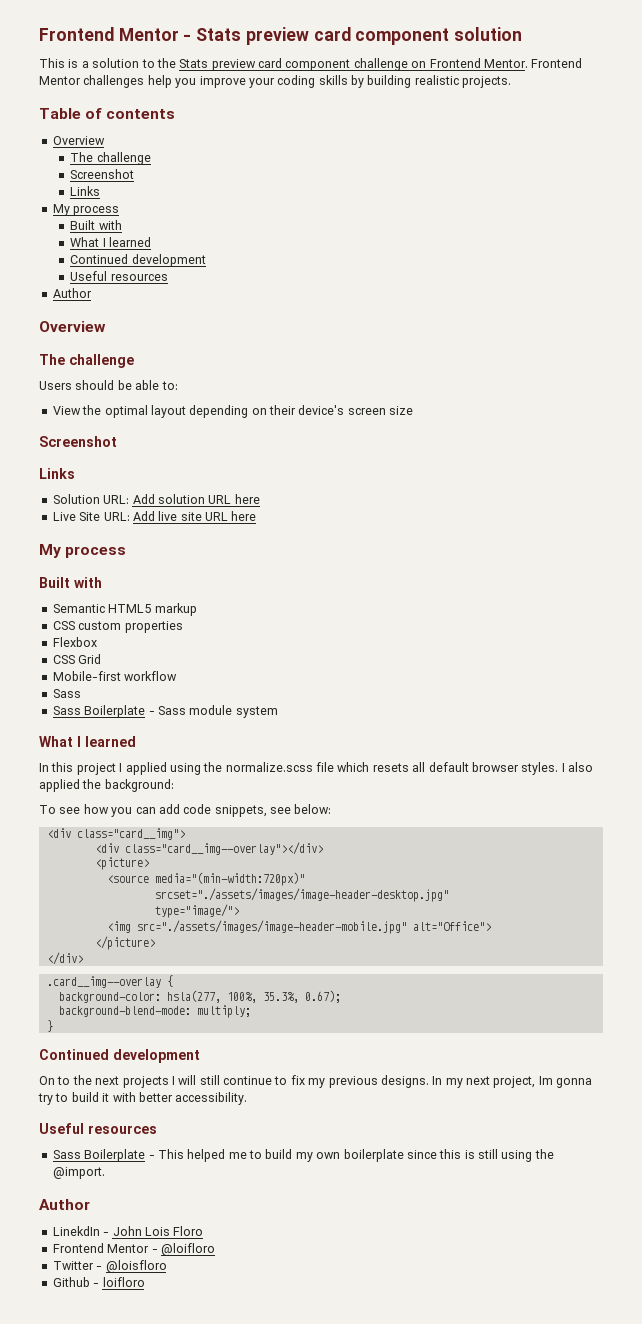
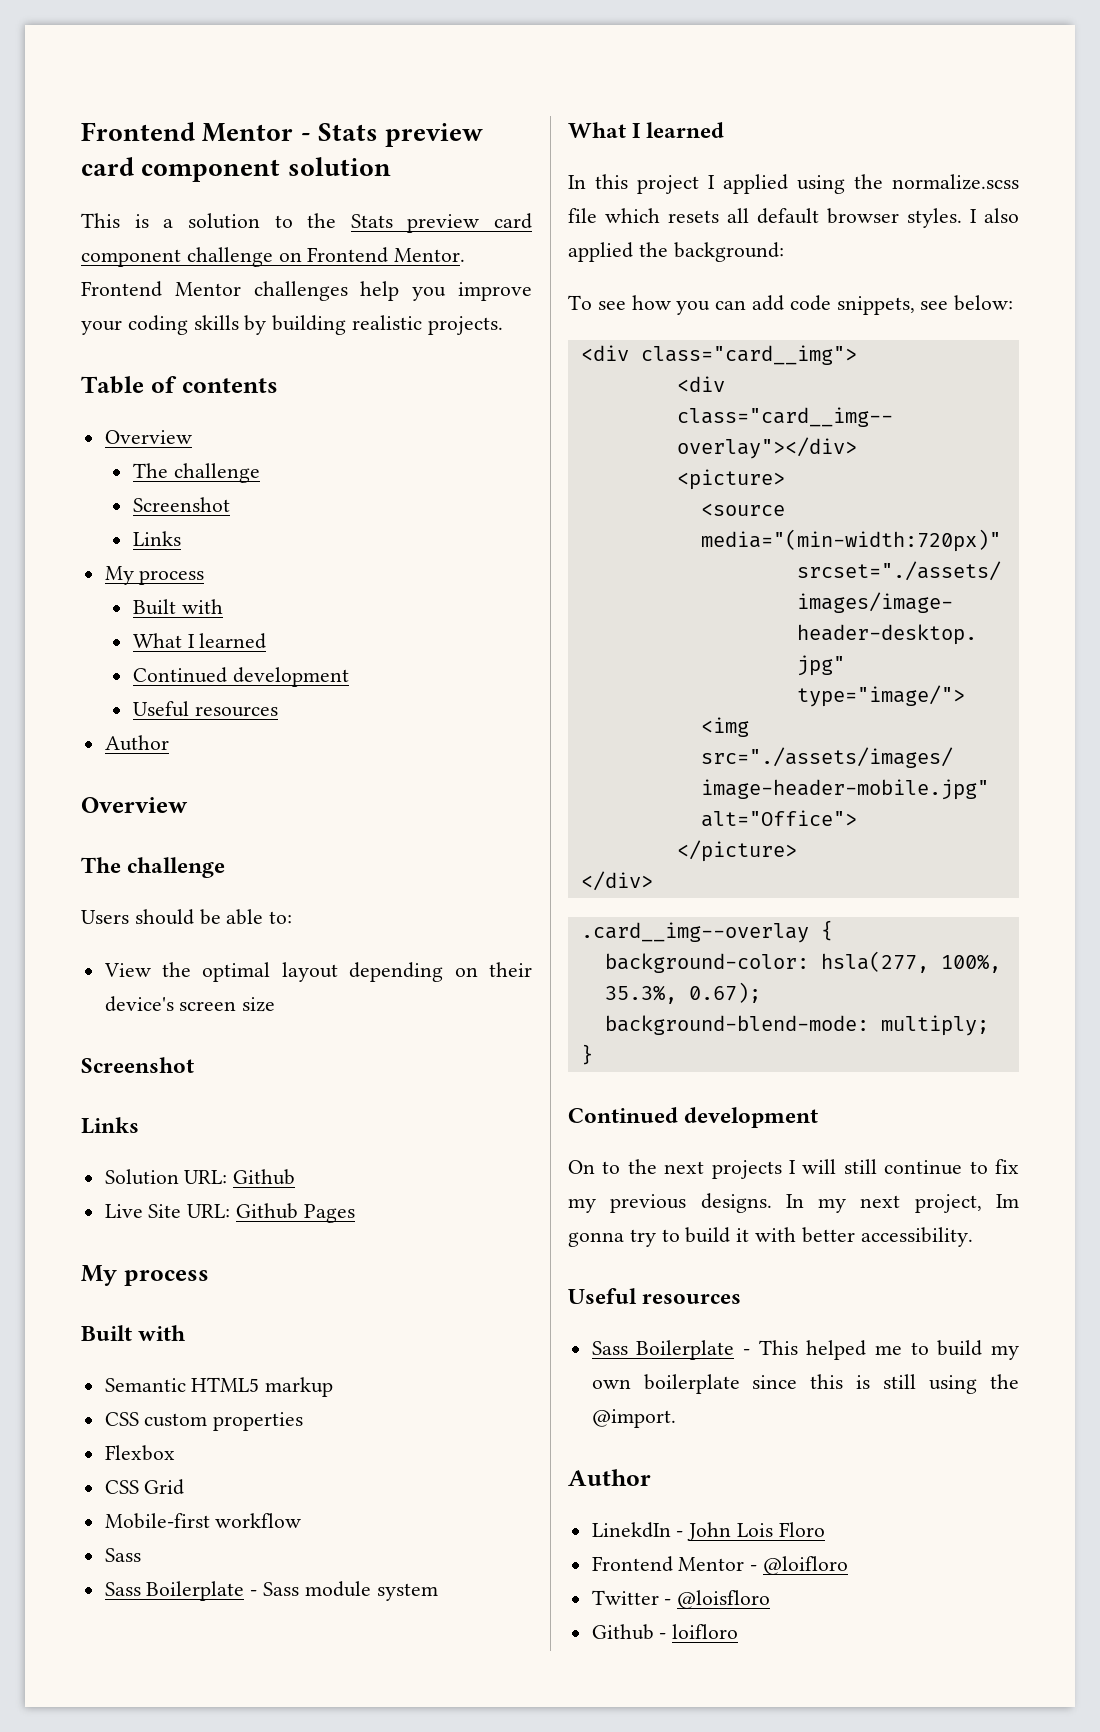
- Solution URL: Add solution URL here
+ Solution URL: Github
- Live Site URL: Add live site URL here
+ Live Site URL: Github Pages

